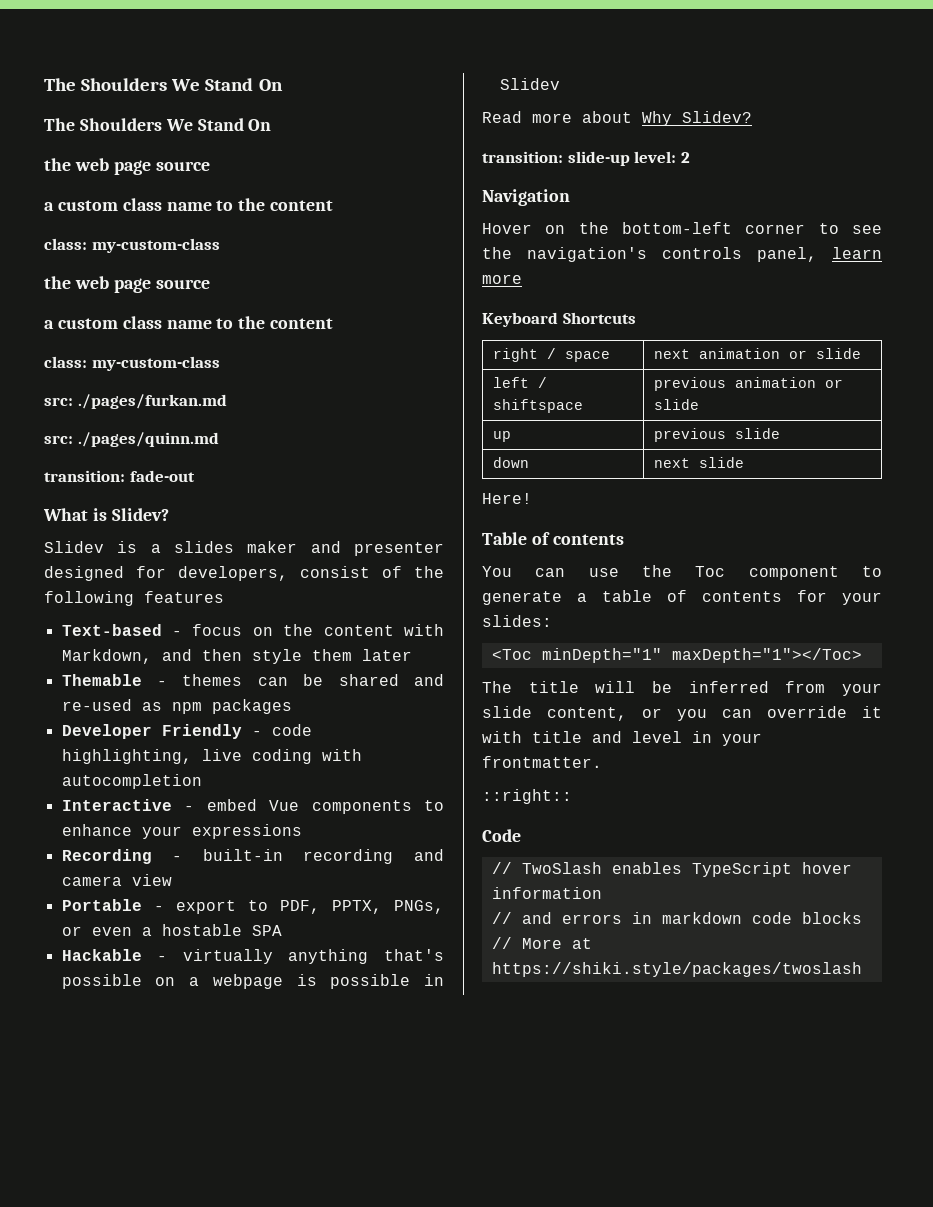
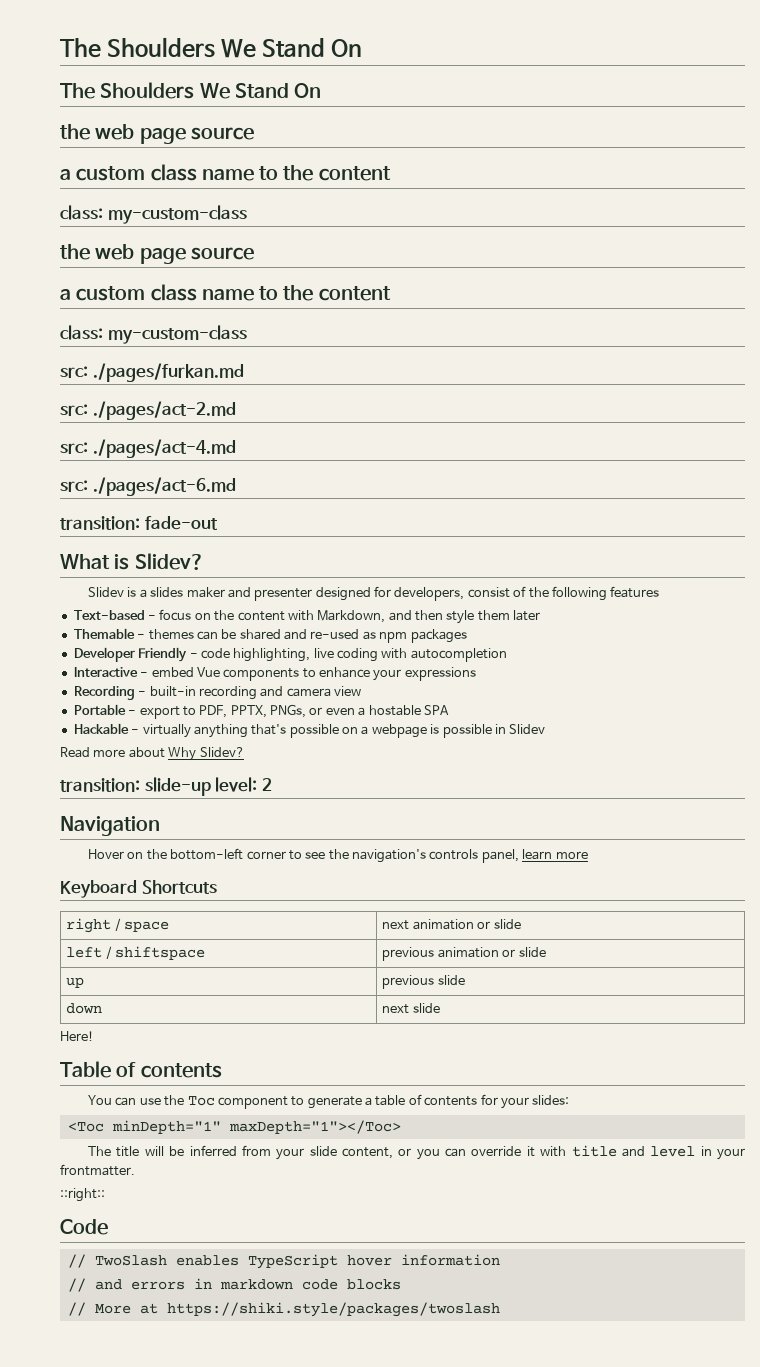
- src: ./pages/quinn.md
+ src: ./pages/act-2.md
+ src: ./pages/act-4.md
+ src: ./pages/act-6.md

